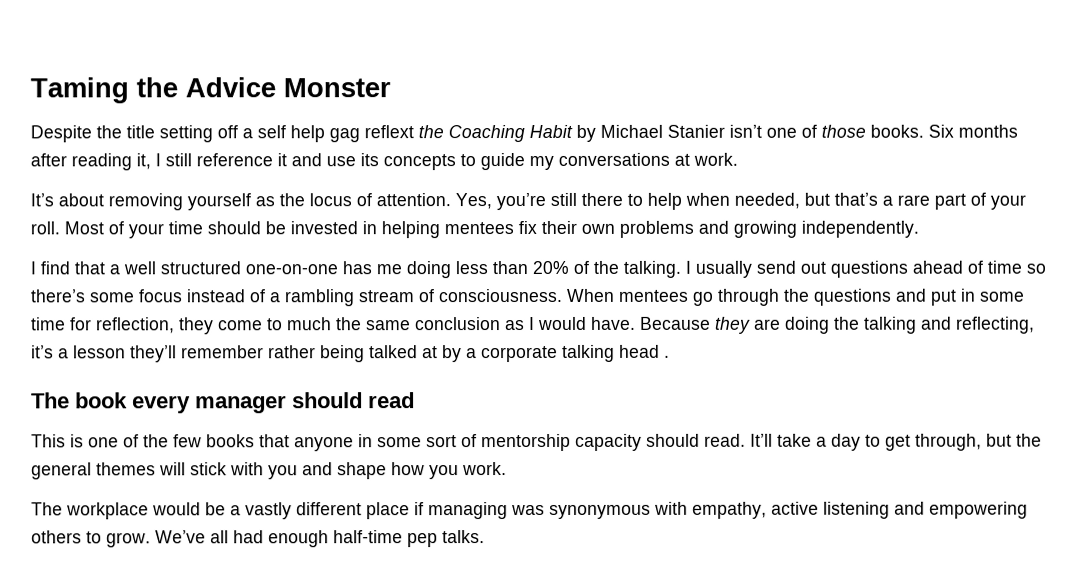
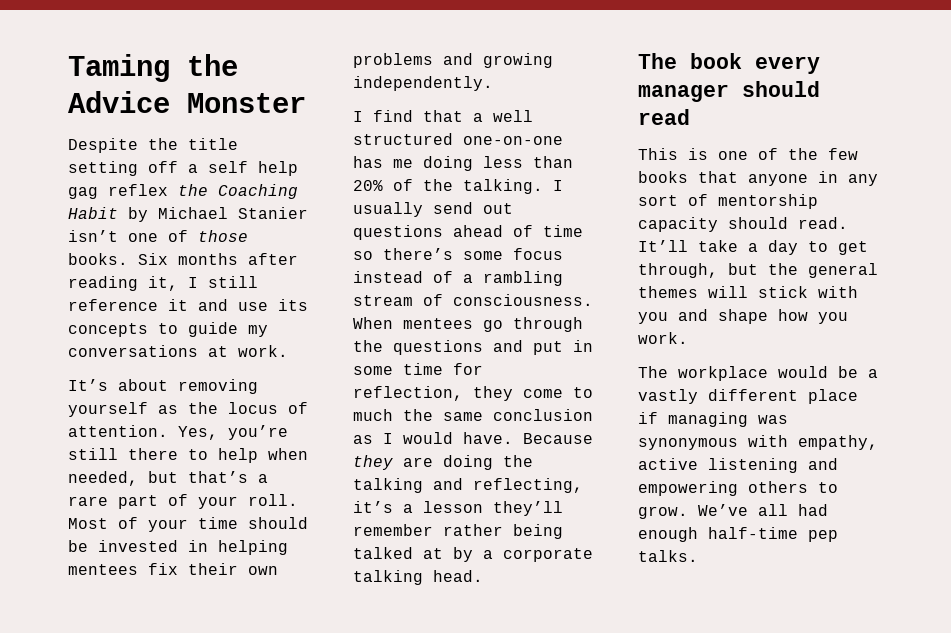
- Despite the title setting off a self help gag reflext the Coaching Habit by Michael Stanier isn’t one of those books.
+ Despite the title setting off a self help gag reflex the Coaching Habit by Michael Stanier isn’t one of those books.
- Because they are doing the talking and reflecting, it’s a lesson they’ll remember rather being talked at by a corporate talking head .
+ Because they are doing the talking and reflecting, it’s a lesson they’ll remember rather being talked at by a corporate talking head.
- This is one of the few books that anyone in some sort of mentorship capacity should read.
+ This is one of the few books that anyone in any sort of mentorship capacity should read.

